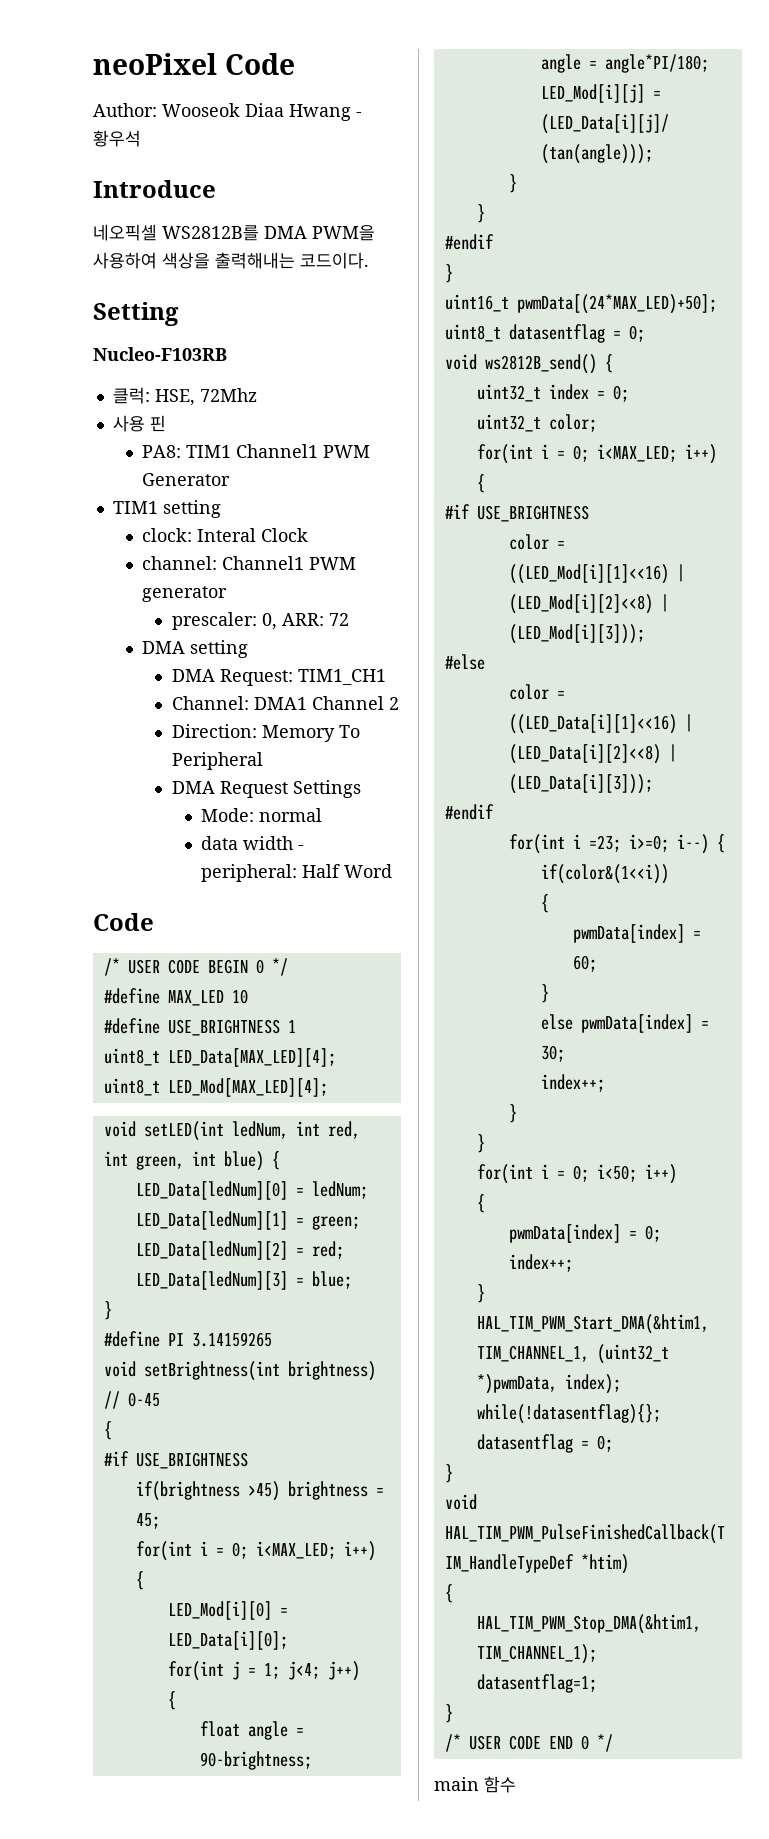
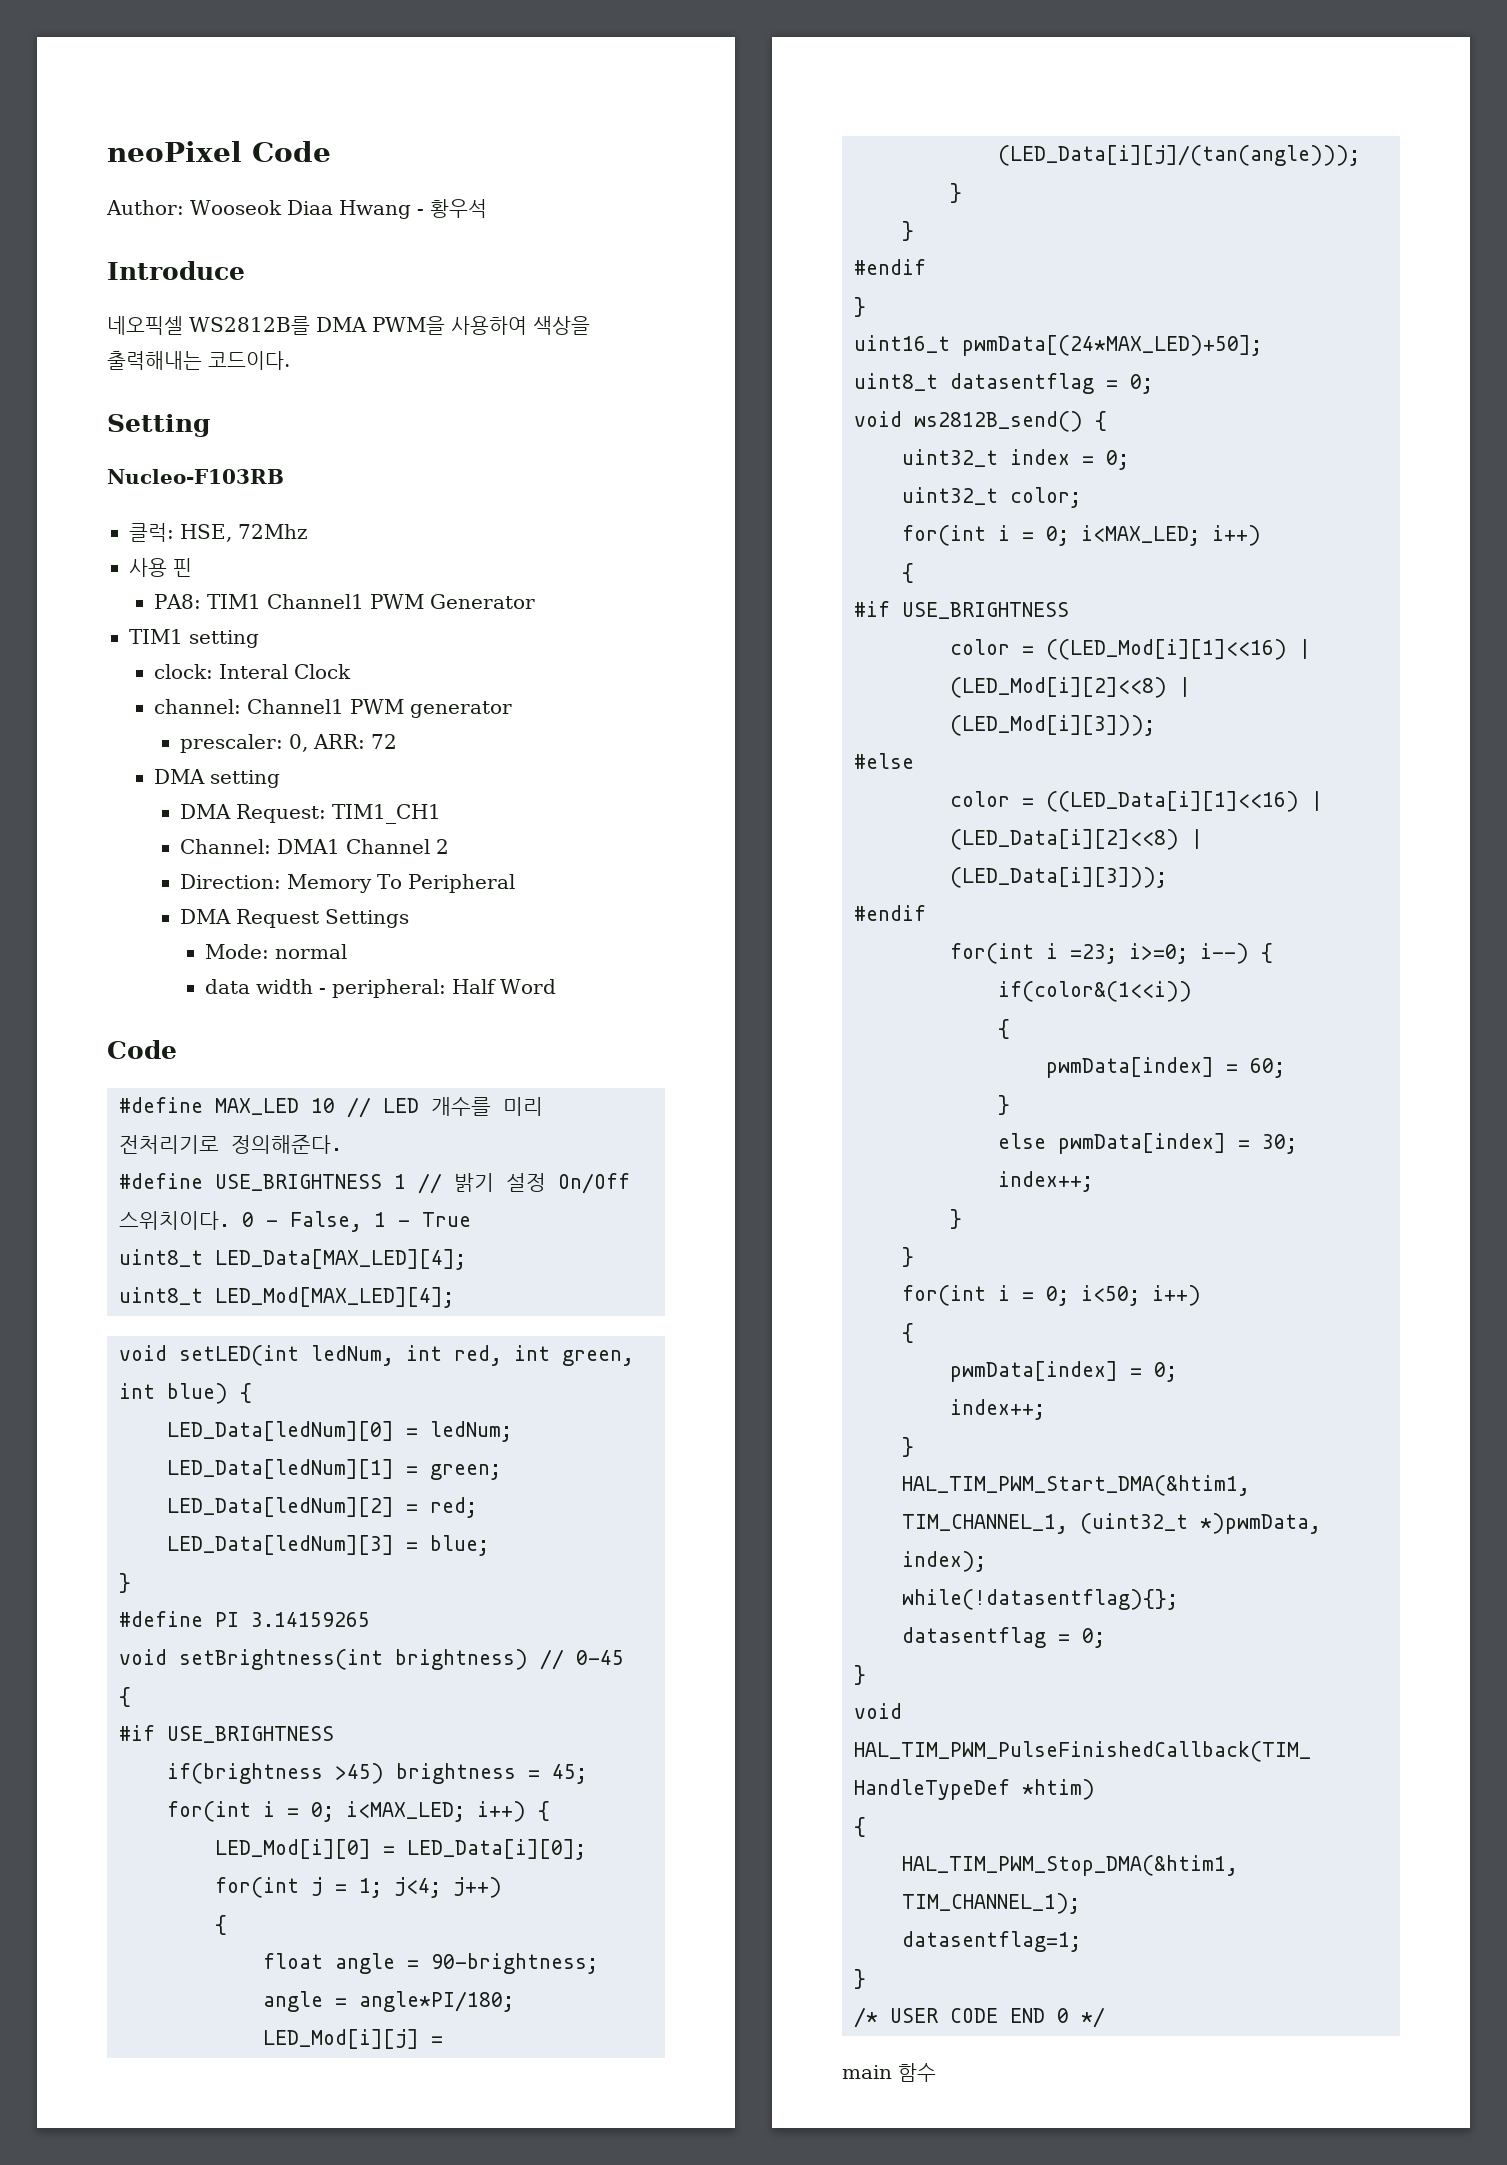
- /* USER CODE BEGIN 0 */
- #define MAX_LED 10
- #define USE_BRIGHTNESS 1
+ #define MAX_LED 10 // LED 개수를 미리 전처리기로 정의해준다.
+ #define USE_BRIGHTNESS 1 // 밝기 설정 On/Off 스위치이다. 0 - False, 1 - True

